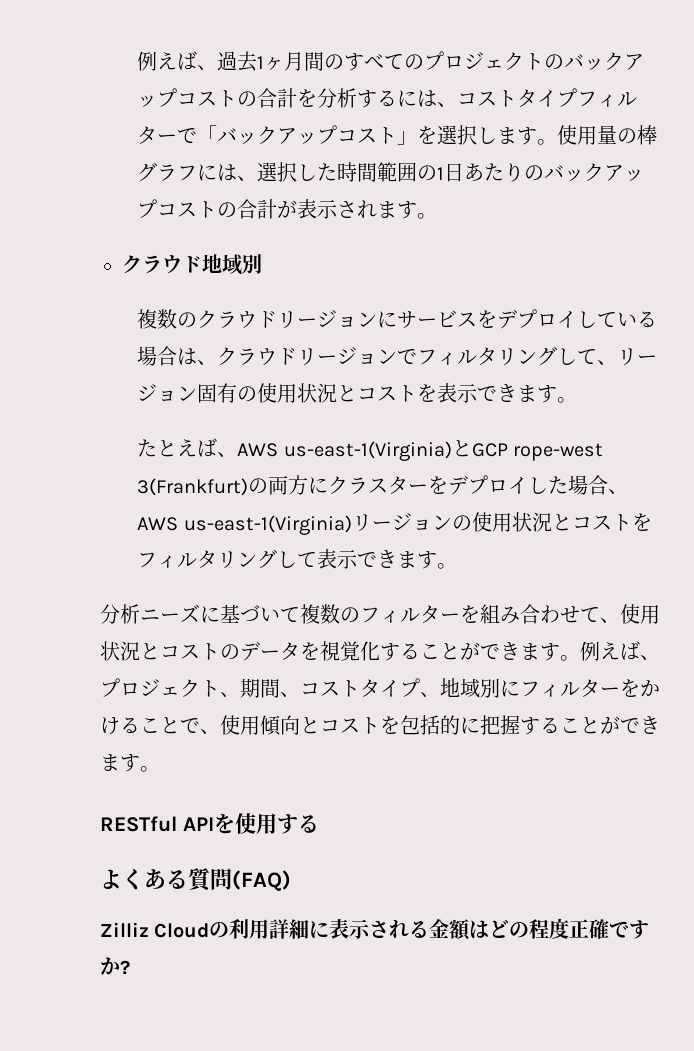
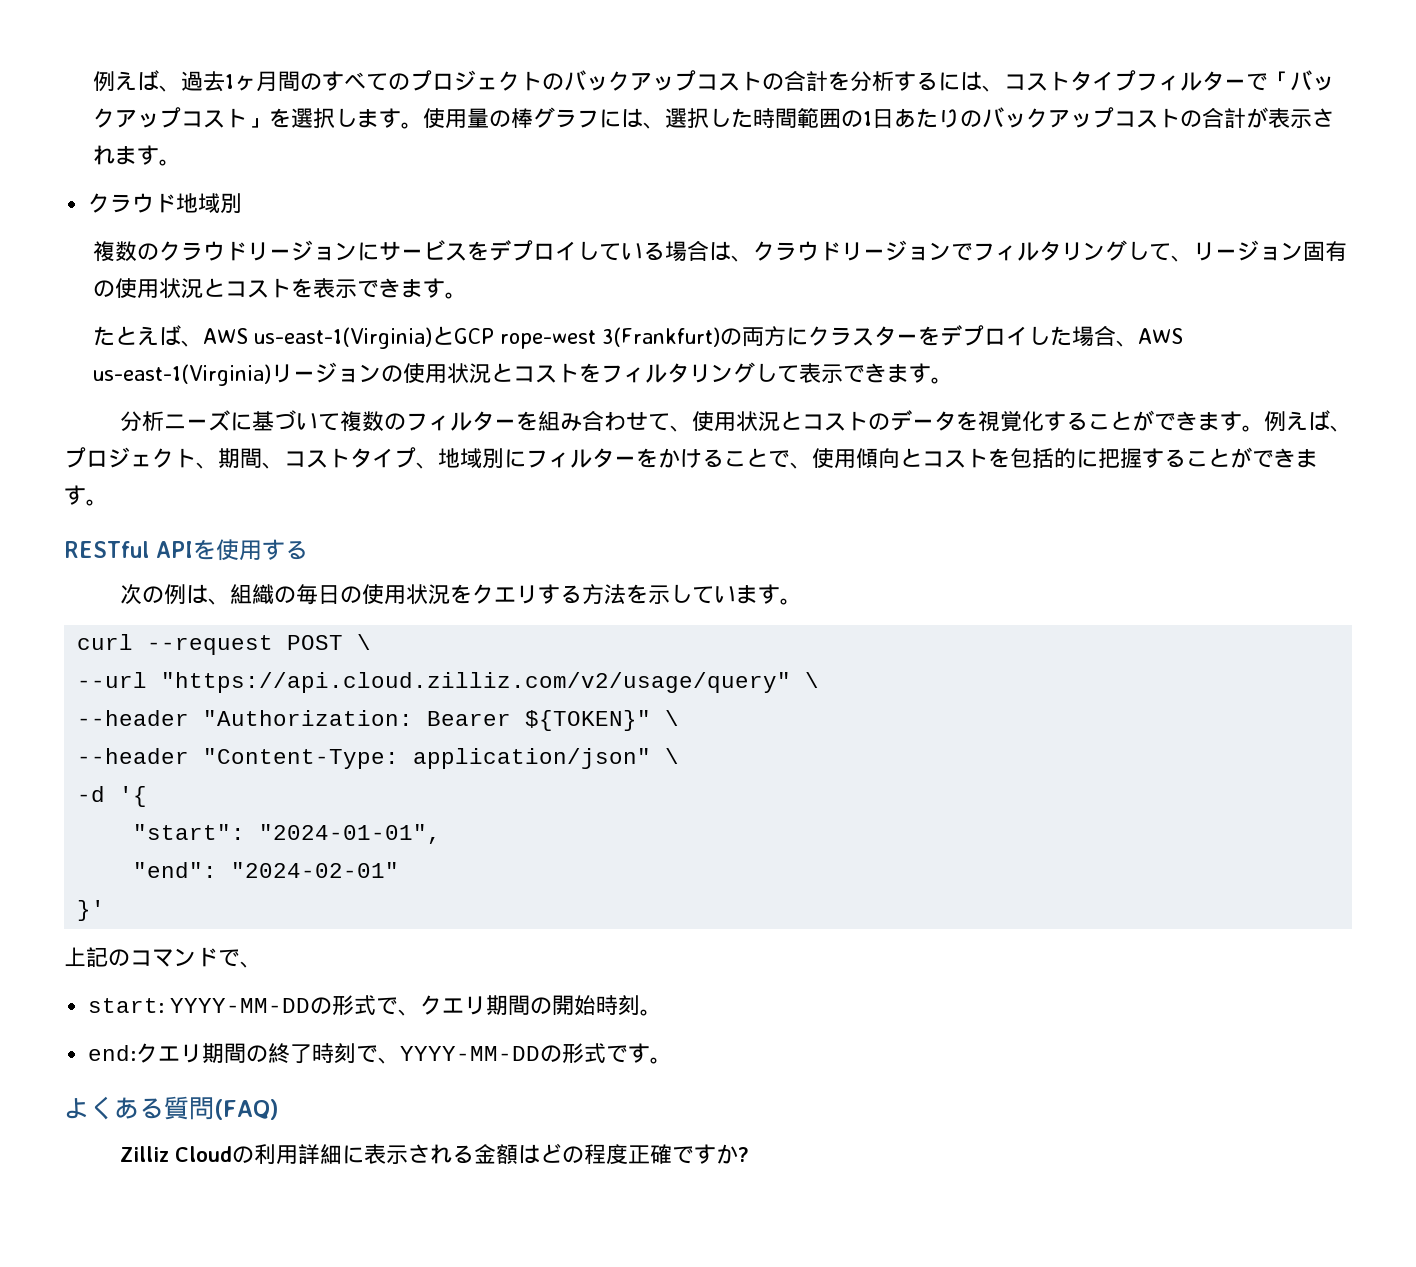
+ 次の例は、組織の毎日の使用状況をクエリする方法を示しています。
+ curl --request POST \
+ --url "https://api.cloud.zilliz.com/v2/usage/query" \
+ --header "Authorization: Bearer ${TOKEN}" \
+ --header "Content-Type: application/json" \
+ -d '{
+ "start": "2024-01-01",
+ "end": "2024-02-01"
+ }'
+ 上記のコマンドで、
+ start: YYYY-MM-DDの形式で、クエリ期間の開始時刻。
+ end:クエリ期間の終了時刻で、YYYY-MM-DDの形式です。

